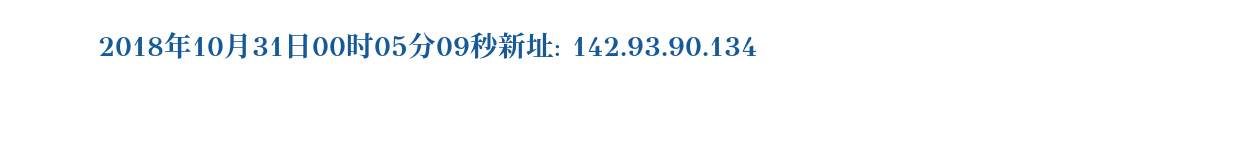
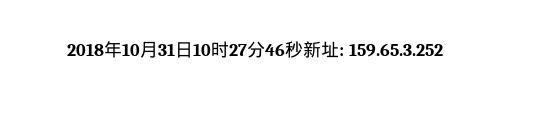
- 2018年10月31日00时05分09秒新址: 142.93.90.134
+ 2018年10月31日10时27分46秒新址: 159.65.3.252

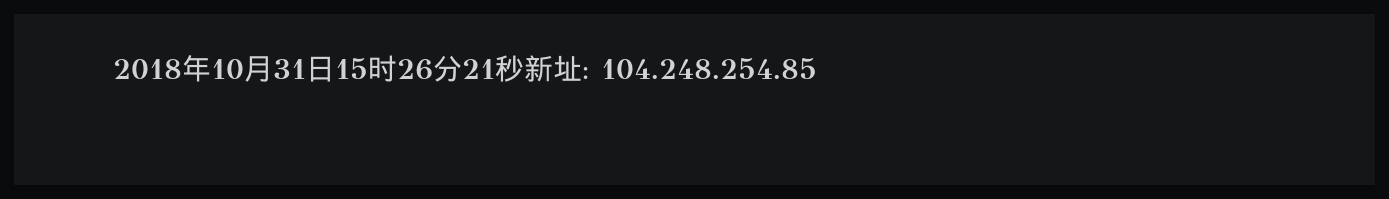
- 2018年10月31日10时27分46秒新址: 159.65.3.252
+ 2018年10月31日15时26分21秒新址: 104.248.254.85

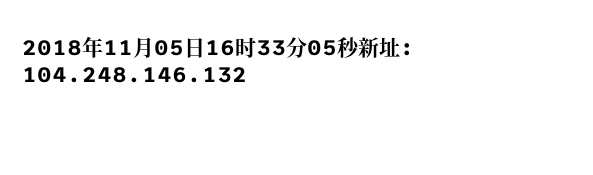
- 2018年10月31日15时26分21秒新址: 104.248.254.85
+ 2018年11月05日16时33分05秒新址: 104.248.146.132

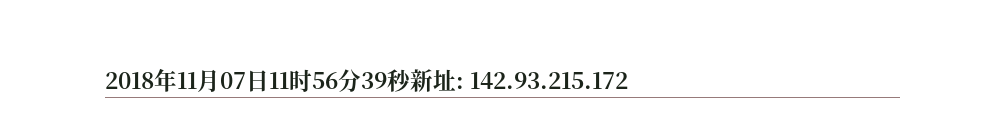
- 2018年11月05日16时33分05秒新址: 104.248.146.132
+ 2018年11月07日11时56分39秒新址: 142.93.215.172

